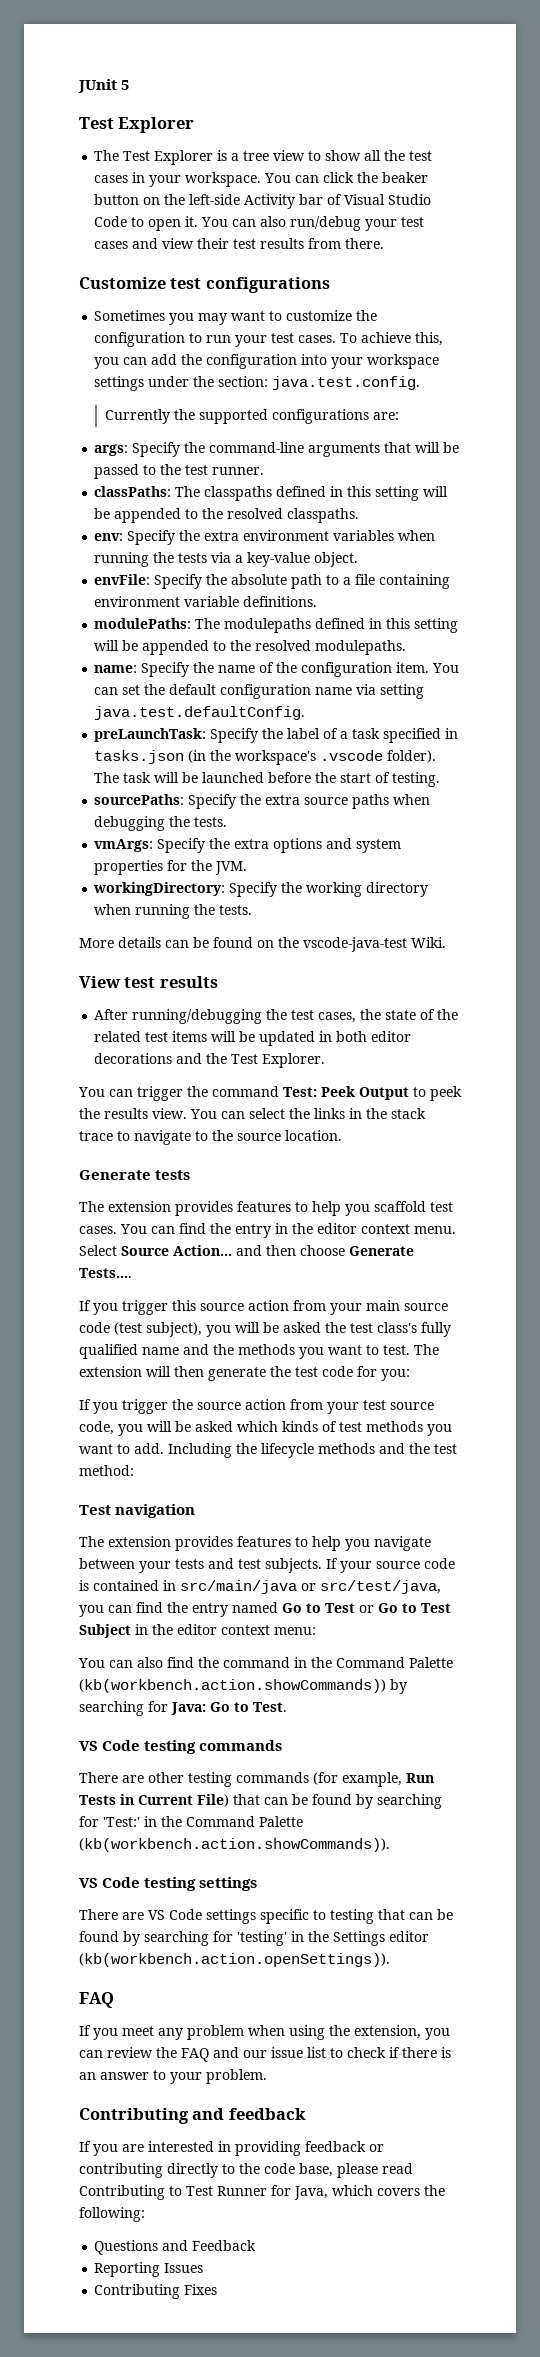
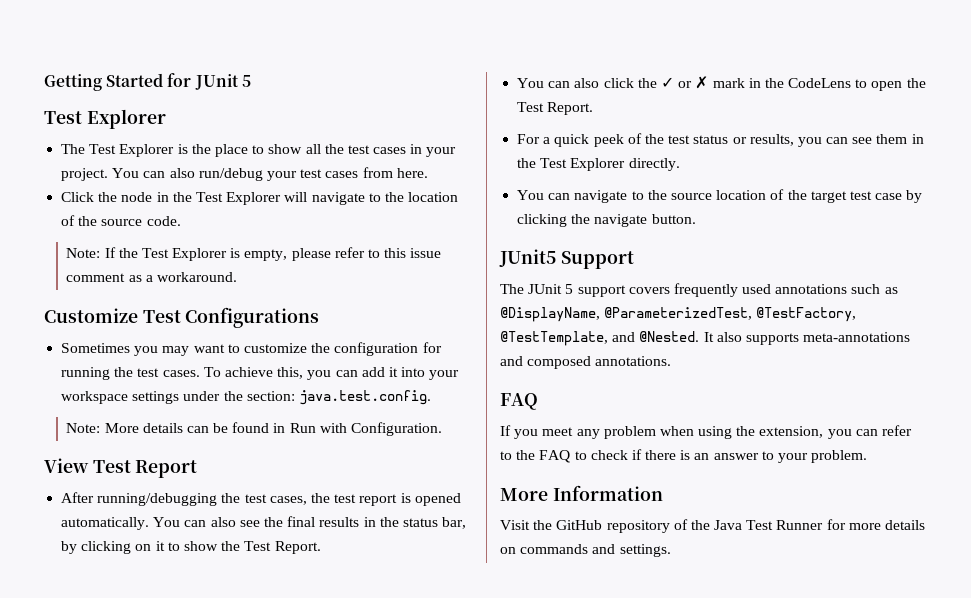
- JUnit 5
+ Getting Started for JUnit 5
- The Test Explorer is a tree view to show all the test cases in your workspace. You can click the beaker button on the left-side Activity bar of Visual Studio Code to open it.
+ The Test Explorer is the place to show all the test cases in your project.
- You can also run/debug your test cases and view their test results from there.
+ You can also run/debug your test cases from here.
+ Click the node in the Test Explorer will navigate to the location of the source code.
+ Note: If the Test Explorer is empty, please refer to this issue comment as a workaround.
- Customize test configurations
+ Customize Test Configurations
- Sometimes you may want to customize the configuration to run your test cases.
+ Sometimes you may want to customize the configuration for running the test cases.
- To achieve this, you can add the configuration into your workspace settings under the section: java.test.config.
+ To achieve this, you can add it into your workspace settings under the section: java.test.config.
- Currently the supported configurations are:
- args: Specify the command-line arguments that will be passed to the test runner.
- classPaths: The classpaths defined in this setting will be appended to the resolved classpaths.
- env: Specify the extra environment variables when running the tests via a key-value object.
- envFile: Specify the absolute path to a file containing environment variable definitions.
- modulePaths: The modulepaths defined in this setting will be appended to the resolved modulepaths.
- name: Specify the name of the configuration item. You can set the default configuration name via setting java.test.defaultConfig.
- preLaunchTask: Specify the label of a task specified in tasks.json (in the workspace's .vscode folder). The task will be launched before the start of testing.
- sourcePaths: Specify the extra source paths when debugging the tests.
- vmArgs: Specify the extra options and system properties for the JVM.
- workingDirectory: Specify the working directory when running the tests.
- More details can be found on the vscode-java-test Wiki.
+ Note: More details can be found in Run with Configuration.
- View test results
+ View Test Report
- After running/debugging the test cases, the state of the related test items will be updated in both editor decorations and the Test Explorer.
- You can trigger the command Test: Peek Output to peek the results view. You can select the links in the stack trace to navigate to the source location.
- Generate tests
- The extension provides features to help you scaffold test cases. You can find the entry in the editor context menu. Select Source Action... and then choose Generate Tests....
- If you trigger this source action from your main source code (test subject), you will be asked the test class's fully qualified name and the methods you want to test. The extension will then generate the test code for you:
- If you trigger the source action from your test source code, you will be asked which kinds of test methods you want to add. Including the lifecycle methods and the test method:
- Test navigation
- The extension provides features to help you navigate between your tests and test subjects. If your source code is contained in src/main/java or src/test/java, you can find the entry named Go to Test or Go to Test Subject in the editor context menu:
- You can also find the command in the Command Palette (kb(workbench.action.showCommands)) by searching for Java: Go to Test.
- VS Code testing commands
- There are other testing commands (for example, Run Tests in Current File) that can be found by searching for 'Test:' in the Command Palette (kb(workbench.action.showCommands)).
- VS Code testing settings
- There are VS Code settings specific to testing that can be found by searching for 'testing' in the Settings editor (kb(workbench.action.openSettings)).
+ After running/debugging the test cases, the test report is opened automatically. You can also see the final results in the status bar, by clicking on it to show the Test Report.
+ You can also click the ✓ or ✗ mark in the CodeLens to open the Test Report.
+ For a quick peek of the test status or results, you can see them in the Test Explorer directly.
+ You can navigate to the source location of the target test case by clicking the navigate button.
+ JUnit5 Support
+ The JUnit 5 support covers frequently used annotations such as @DisplayName, @ParameterizedTest, @TestFactory, @TestTemplate, and @Nested. It also supports meta-annotations and composed annotations.
- If you meet any problem when using the extension, you can review the FAQ and our issue list to check if there is an answer to your problem.
+ If you meet any problem when using the extension, you can refer to the FAQ to check if there is an answer to your problem.
- Contributing and feedback
- If you are interested in providing feedback or contributing directly to the code base, please read Contributing to Test Runner for Java, which covers the following:
- Questions and Feedback
- Reporting Issues
- Contributing Fixes
+ More Information
+ Visit the GitHub repository of the Java Test Runner for more details on commands and settings.

